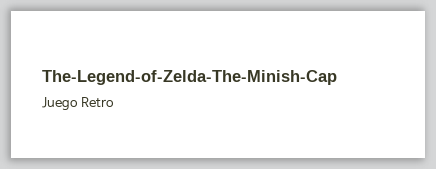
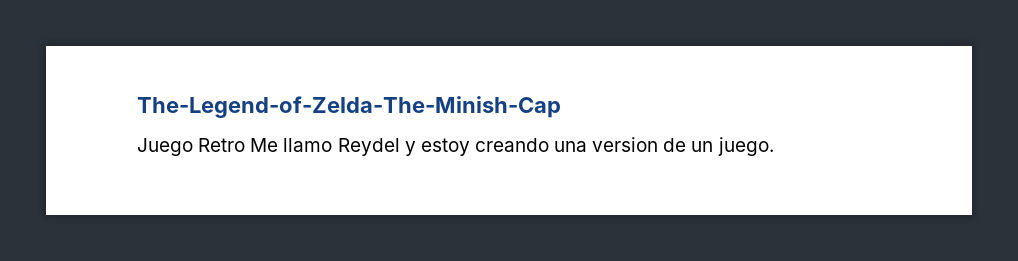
- Juego Retro
+ Juego Retro Me llamo Reydel y estoy creando una version de un juego.

